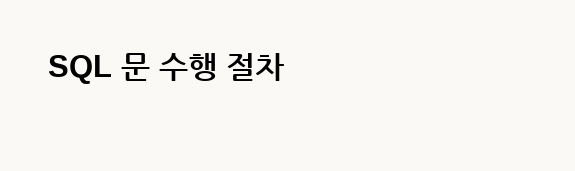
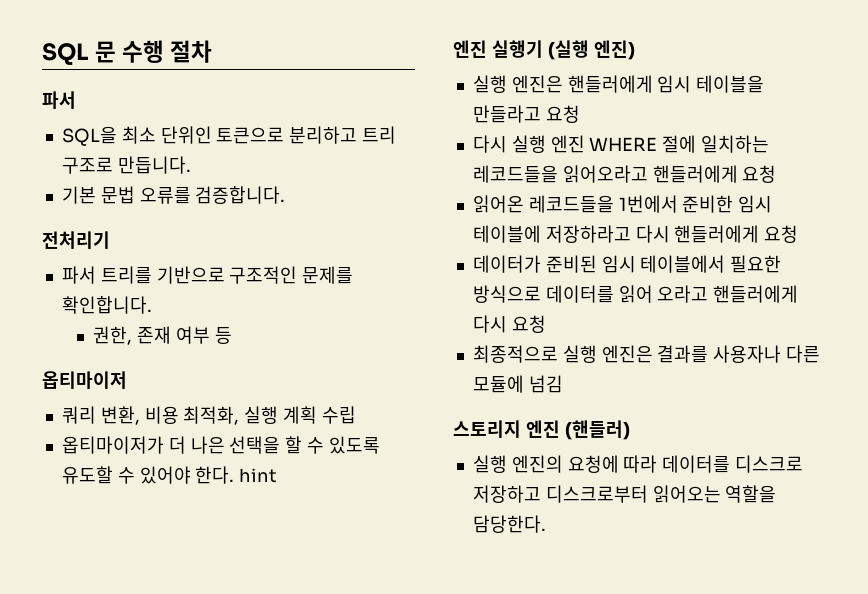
  SQL 문 수행 절차
+ 파서
+ SQL을 최소 단위인 토큰으로 분리하고 트리 구조로 만듭니다.
+ 기본 문법 오류를 검증합니다.
+ 전처리기
+ 파서 트리를 기반으로 구조적인 문제를 확인합니다.
+ 권한, 존재 여부 등
+ 옵티마이저
+ 쿼리 변환, 비용 최적화, 실행 계획 수립
+ 옵티마이저가 더 나은 선택을 할 수 있도록 유도할 수 있어야 한다. hint
+ 엔진 실행기 (실행 엔진)
+ 실행 엔진은 핸들러에게 임시 테이블을 만들라고 요청
+ 다시 실행 엔진 WHERE 절에 일치하는 레코드들을 읽어오라고 핸들러에게 요청
+ 읽어온 레코드들을 1번에서 준비한 임시 테이블에 저장하라고 다시 핸들러에게 요청
+ 데이터가 준비된 임시 테이블에서 필요한 방식으로 데이터를 읽어 오라고 핸들러에게 다시 요청
+ 최종적으로 실행 엔진은 결과를 사용자나 다른 모듈에 넘김
+ 스토리지 엔진 (핸들러)
+ 실행 엔진의 요청에 따라 데이터를 디스크로 저장하고 디스크로부터 읽어오는 역할을 담당한다.

